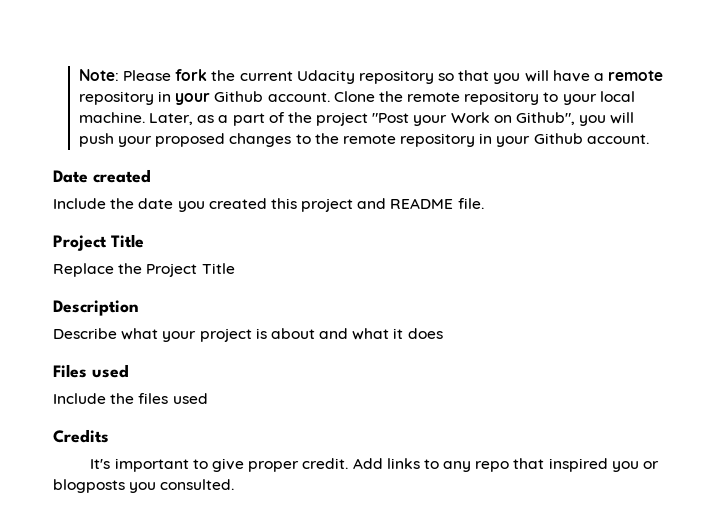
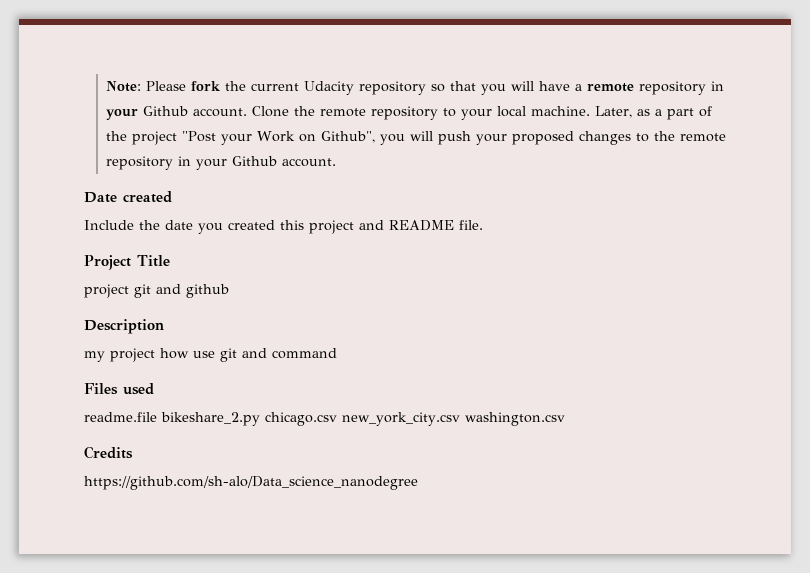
- Replace the Project Title
+ project git and github
  Description
- Describe what your project is about and what it does
+ my project how use git and command
  Files used
- Include the files used
+ readme.file bikeshare_2.py chicago.csv new_york_city.csv washington.csv
  Credits
- It's important to give proper credit. Add links to any repo that inspired you or blogposts you consulted.
+ https://github.com/sh-alo/Data_science_nanodegree

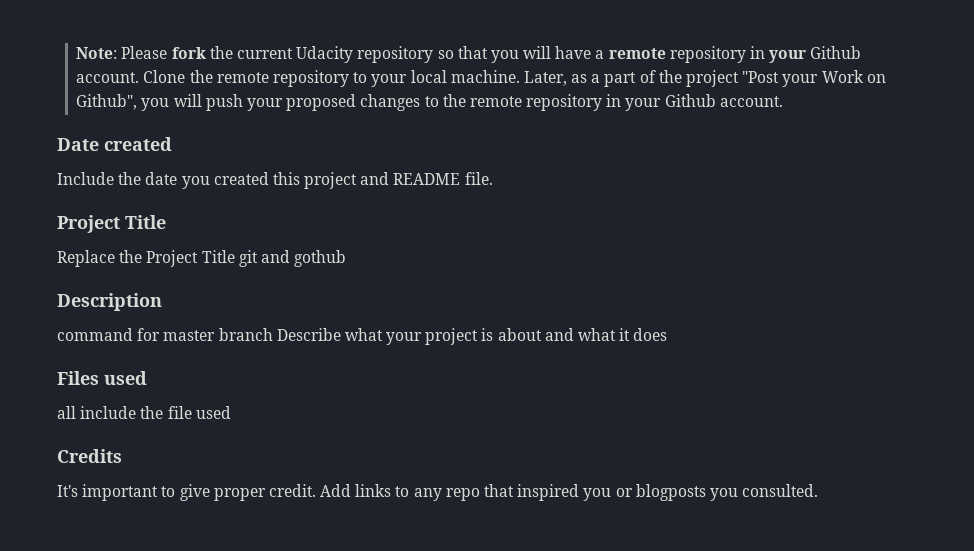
- project git and github
+ Replace the Project Title git and gothub
- my project how use git and command
+ command for master branch Describe what your project is about and what it does
  Files used
- readme.file bikeshare_2.py chicago.csv new_york_city.csv washington.csv
+ all include the file used
  Credits
- https://github.com/sh-alo/Data_science_nanodegree
+ It's important to give proper credit. Add links to any repo that inspired you or blogposts you consulted.

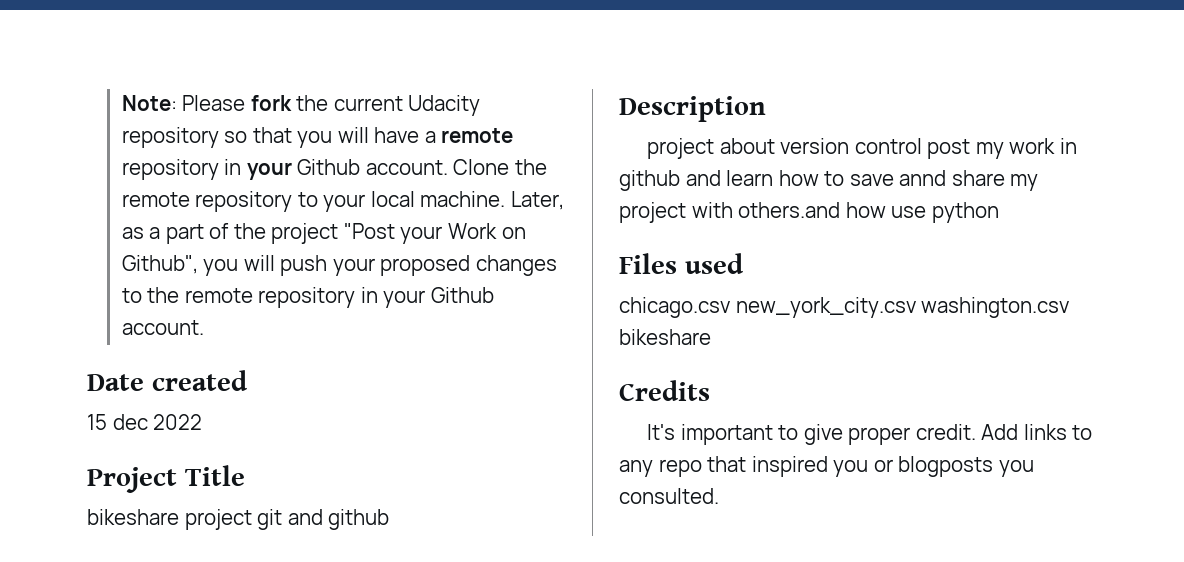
- Include the date you created this project and README file.
+ 15 dec 2022
  Project Title
- Replace the Project Title git and gothub
+ bikeshare project git and github
- command for master branch Describe what your project is about and what it does
+ project about version control post my work in github and learn how to save annd share my project with others.and how use python
  Files used
- all include the file used
+ chicago.csv new_york_city.csv washington.csv bikeshare

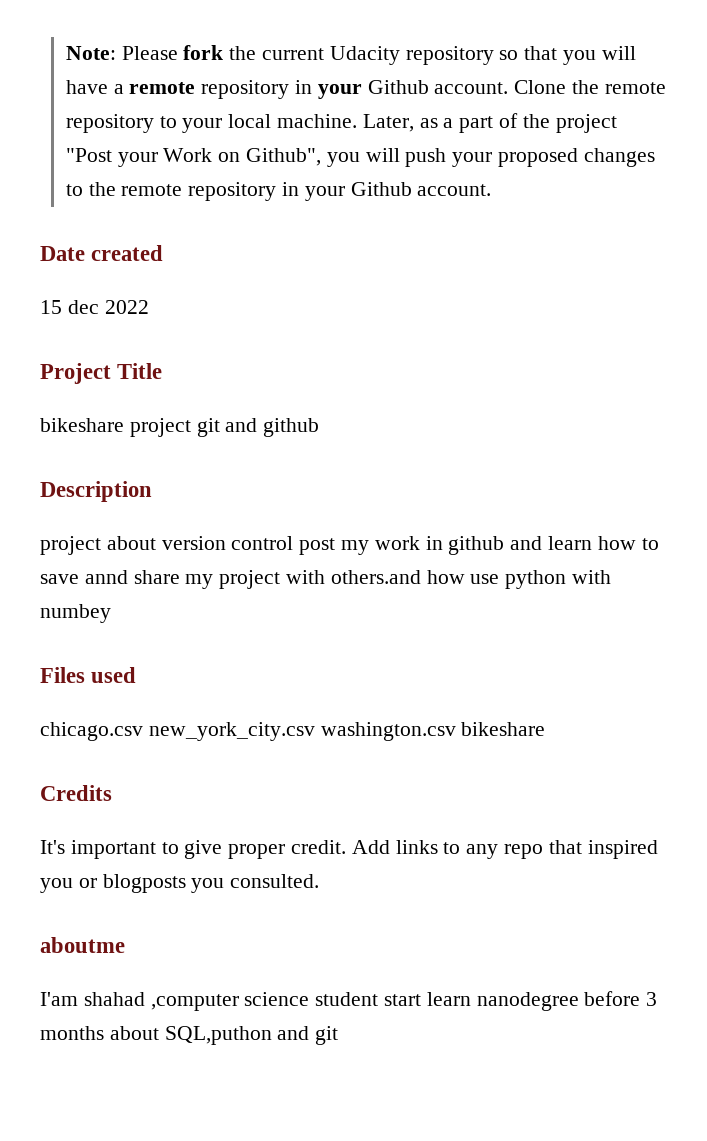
- project about version control post my work in github and learn how to save annd share my project with others.and how use python
+ project about version control post my work in github and learn how to save annd share my project with others.and how use python with numbey
+ aboutme
+ I'am shahad ,computer science student start learn nanodegree before 3 months about SQL,puthon and git

